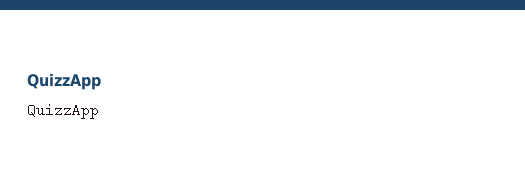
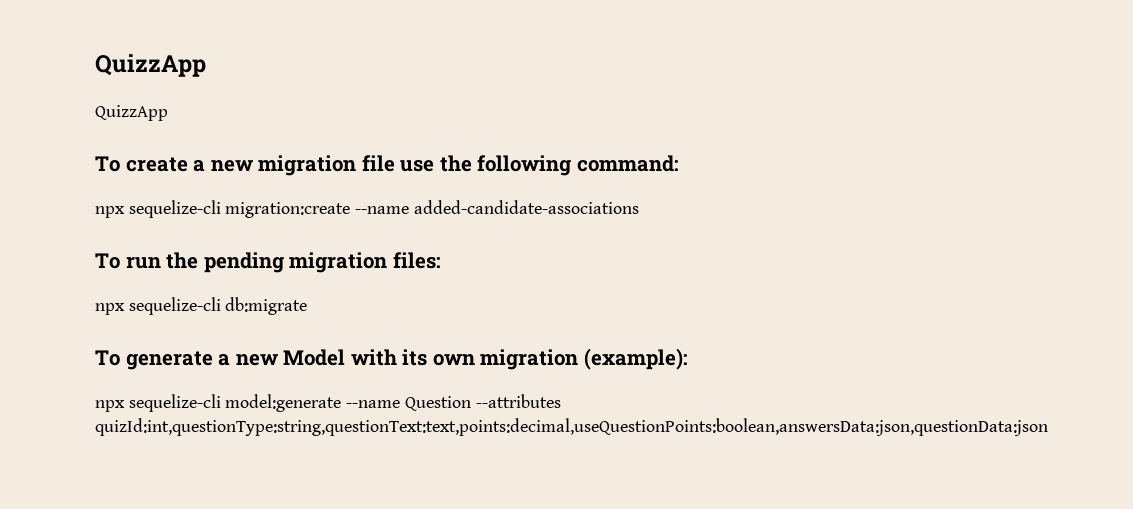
+ To create a new migration file use the following command:
+ npx sequelize-cli migration:create --name added-candidate-associations
+ To run the pending migration files:
+ npx sequelize-cli db:migrate
+ To generate a new Model with its own migration (example):
+ npx sequelize-cli model:generate --name Question --attributes quizId:int,questionType:string,questionText:text,points:decimal,useQuestionPoints:boolean,answersData:json,questionData:json

